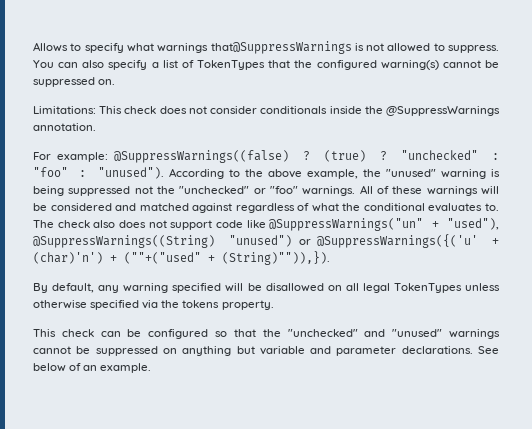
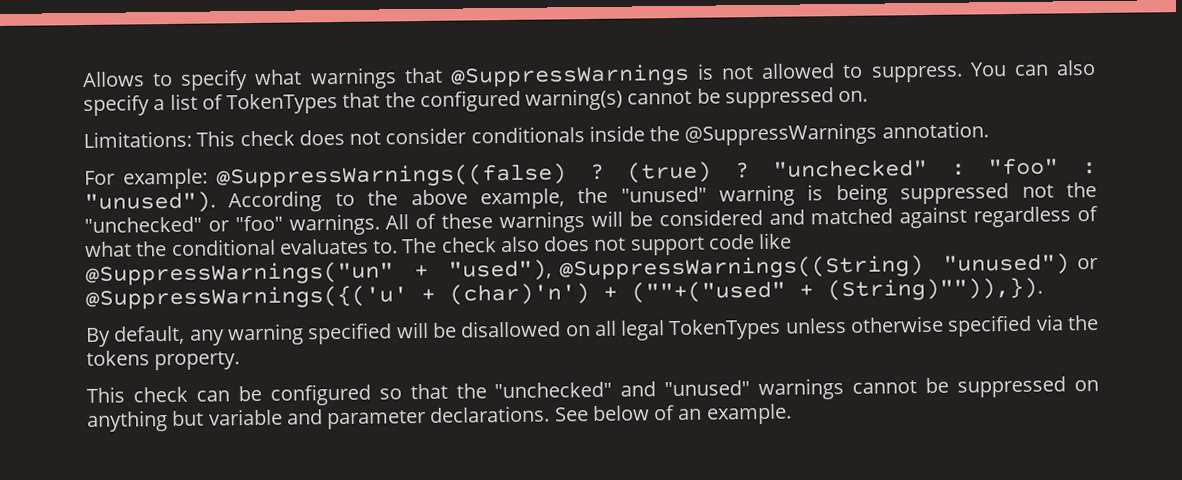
- Allows to specify what warnings that@SuppressWarnings is not allowed to suppress.
+ Allows to specify what warnings that @SuppressWarnings is not allowed to suppress.

